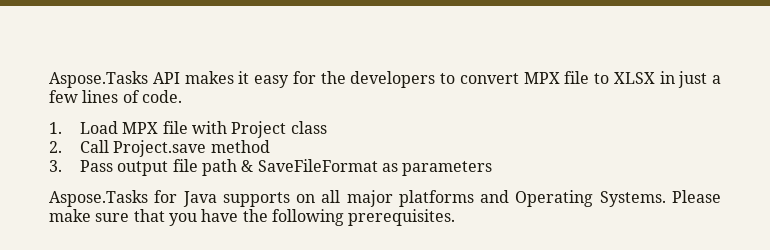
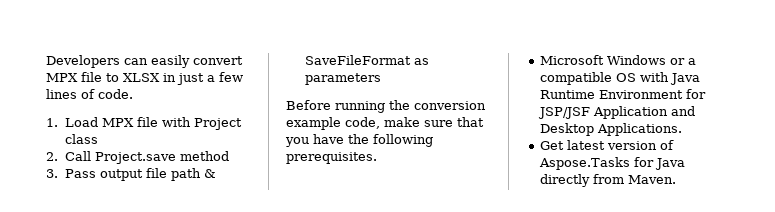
- Aspose.Tasks API makes it easy for the developers to convert MPX file to XLSX in just a few lines of code.
+ Developers can easily convert MPX file to XLSX in just a few lines of code.
- Aspose.Tasks for Java supports on all major platforms and Operating Systems. Please make sure that you have the following prerequisites.
+ Before running the conversion example code, make sure that you have the following prerequisites.
+ Microsoft Windows or a compatible OS with Java Runtime Environment for JSP/JSF Application and Desktop Applications.
+ Get latest version of Aspose.Tasks for Java directly from Maven.

